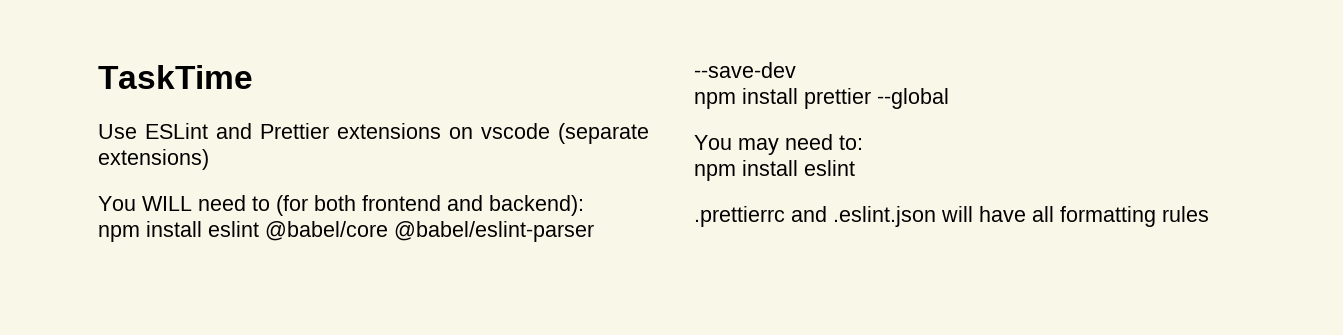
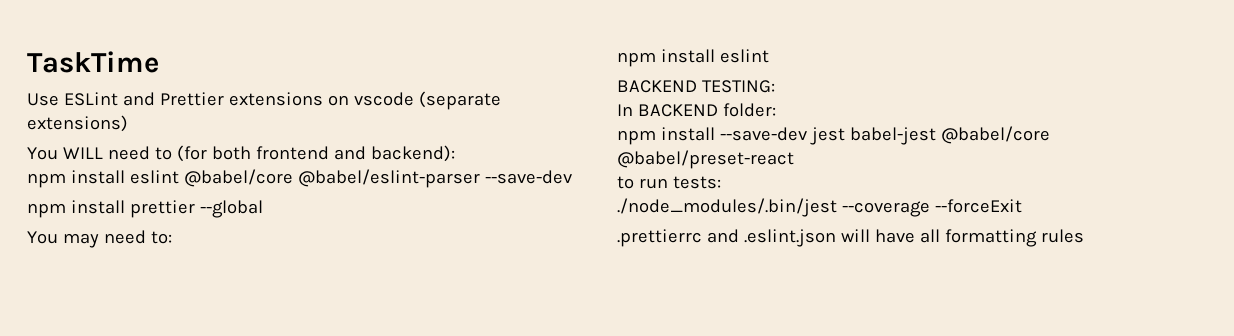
+ BACKEND TESTING:
+ In BACKEND folder:
+ npm install --save-dev jest babel-jest @babel/core @babel/preset-react
+ to run tests:
+ ./node_modules/.bin/jest --coverage --forceExit

